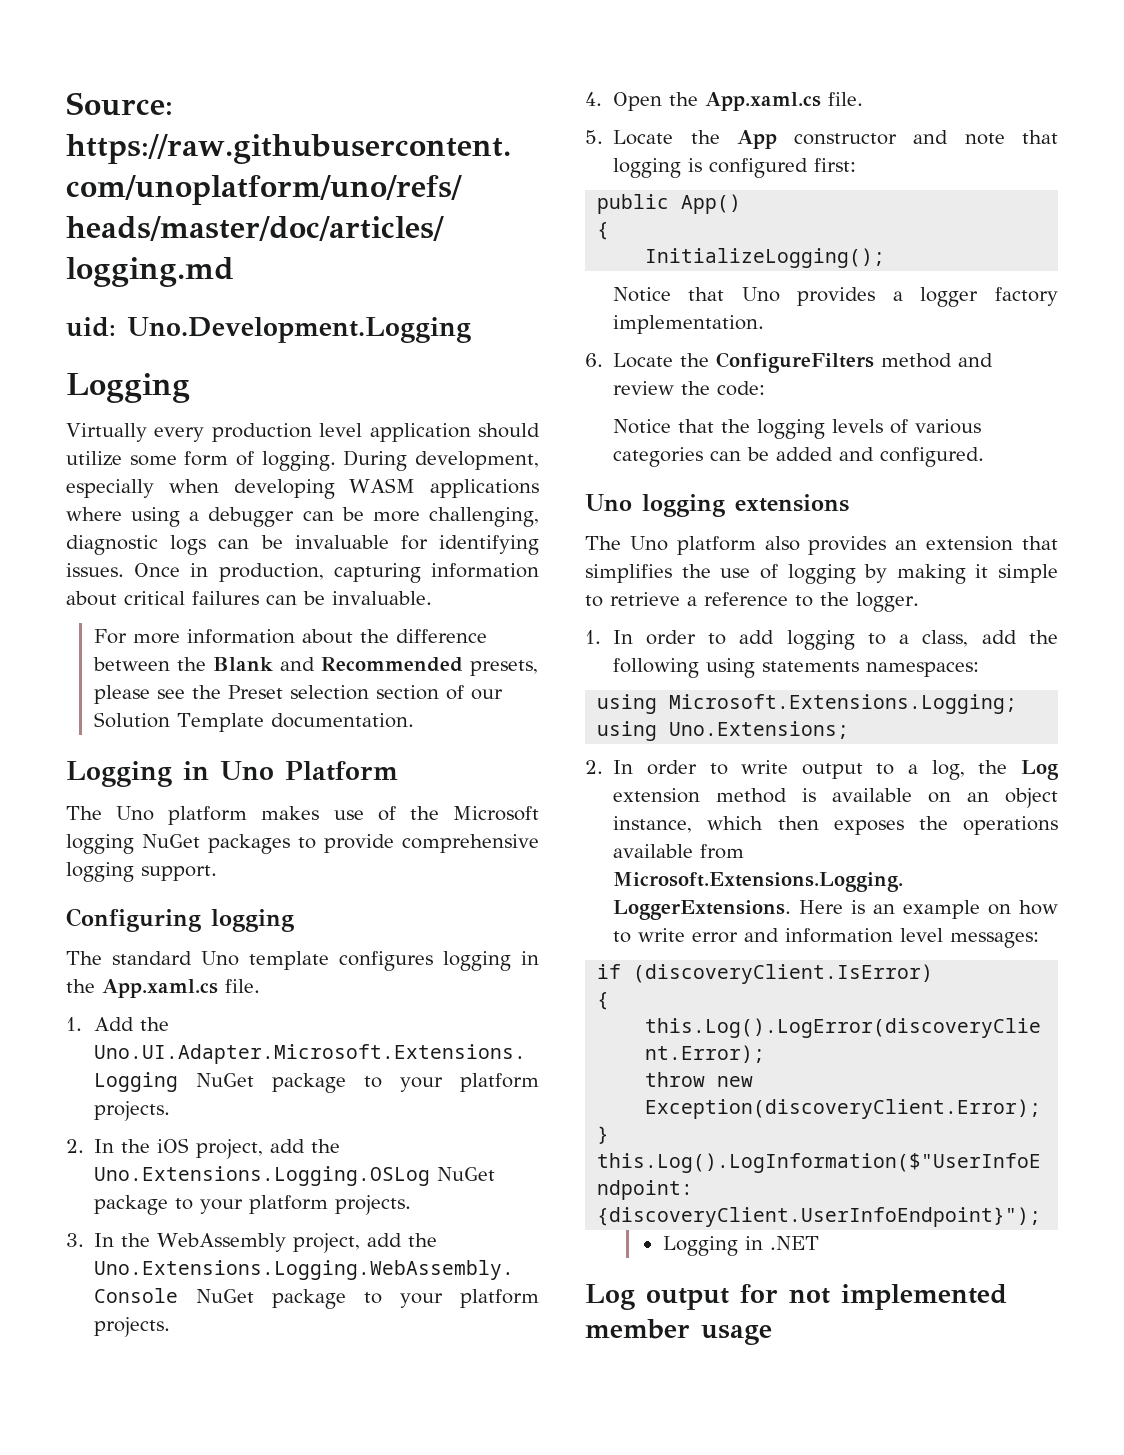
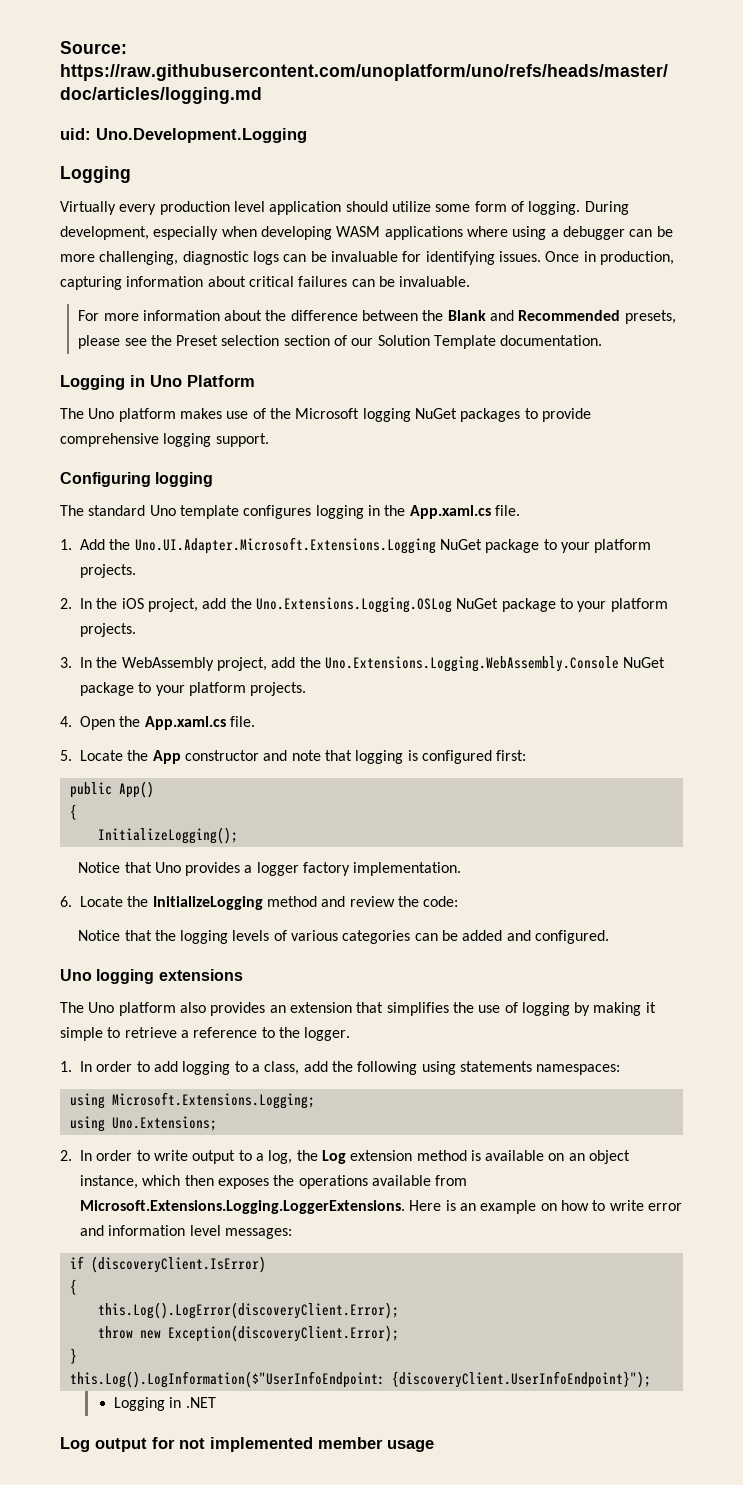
- 6. Locate the ConfigureFilters method and review the code:
+ 6. Locate the InitializeLogging method and review the code:

